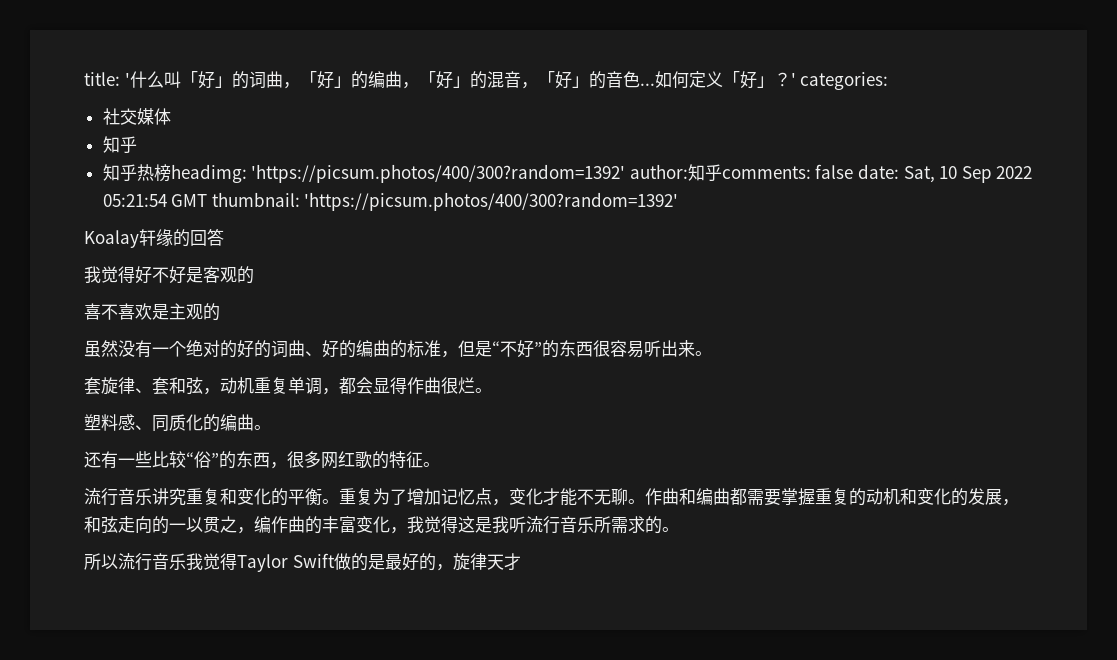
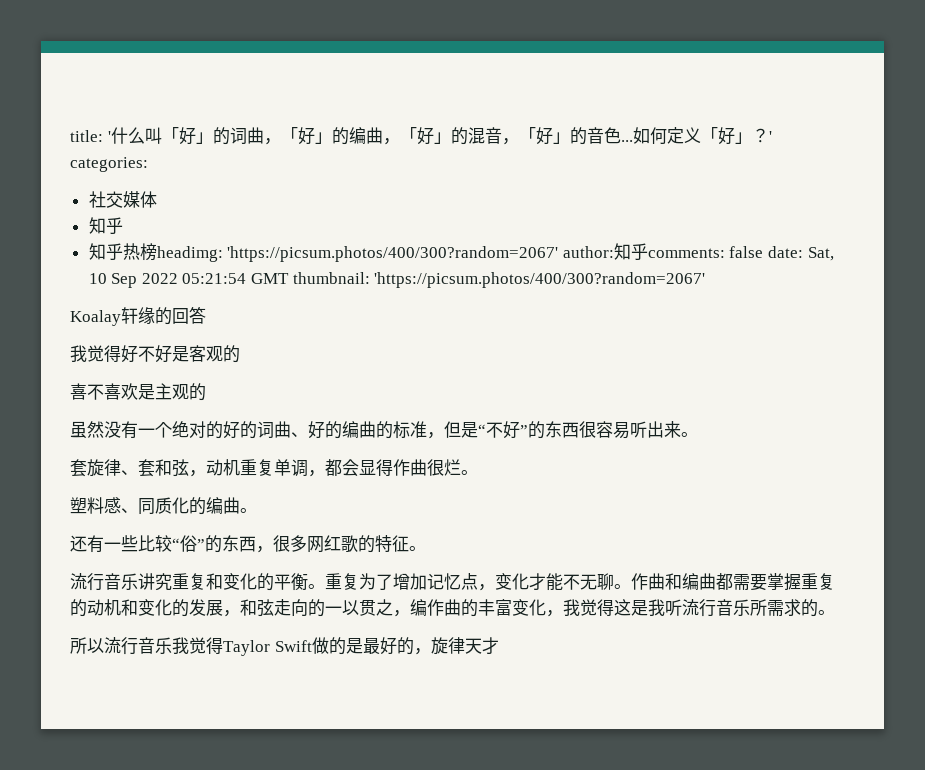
- 知乎热榜headimg: 'https://picsum.photos/400/300?random=1392' author:知乎comments: false date: Sat, 10 Sep 2022 05:21:54 GMT thumbnail: 'https://picsum.photos/400/300?random=1392'
+ 知乎热榜headimg: 'https://picsum.photos/400/300?random=2067' author:知乎comments: false date: Sat, 10 Sep 2022 05:21:54 GMT thumbnail: 'https://picsum.photos/400/300?random=2067'

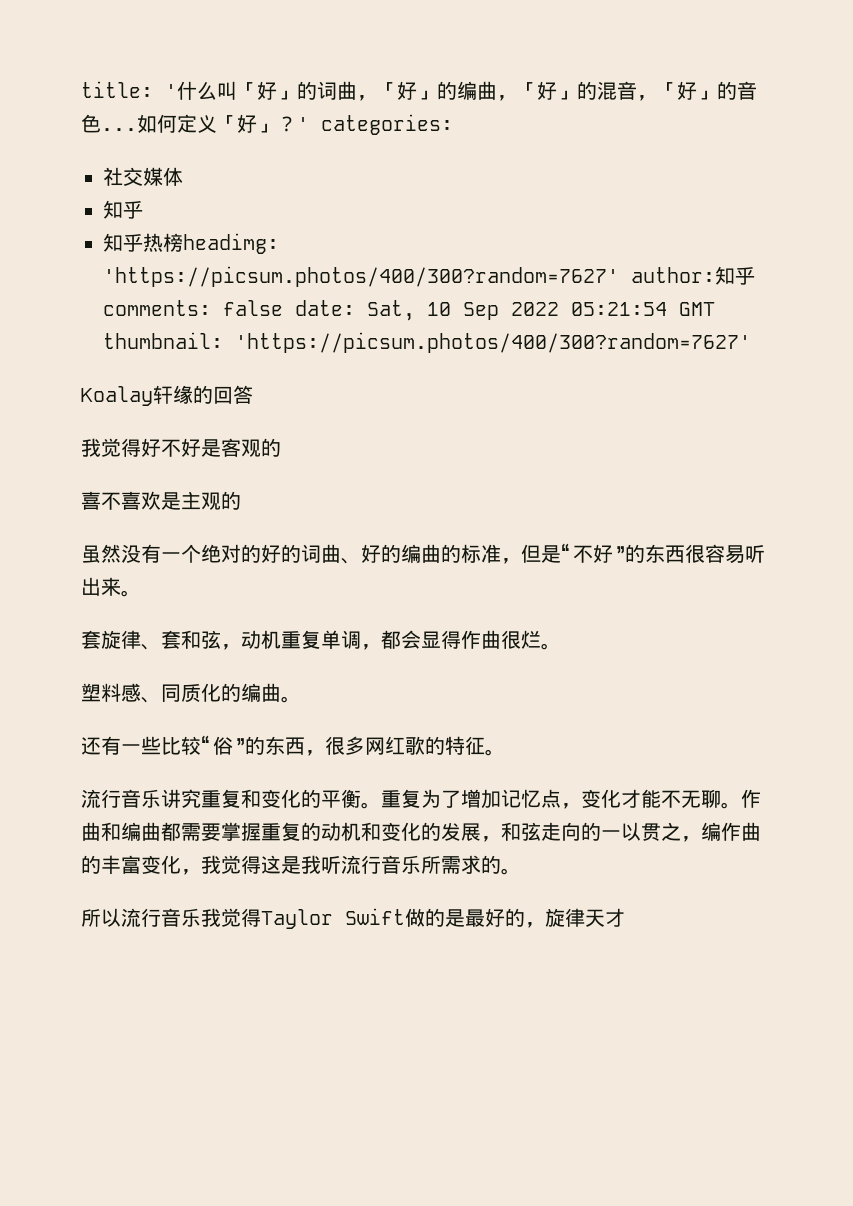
- 知乎热榜headimg: 'https://picsum.photos/400/300?random=2067' author:知乎comments: false date: Sat, 10 Sep 2022 05:21:54 GMT thumbnail: 'https://picsum.photos/400/300?random=2067'
+ 知乎热榜headimg: 'https://picsum.photos/400/300?random=7627' author:知乎comments: false date: Sat, 10 Sep 2022 05:21:54 GMT thumbnail: 'https://picsum.photos/400/300?random=7627'

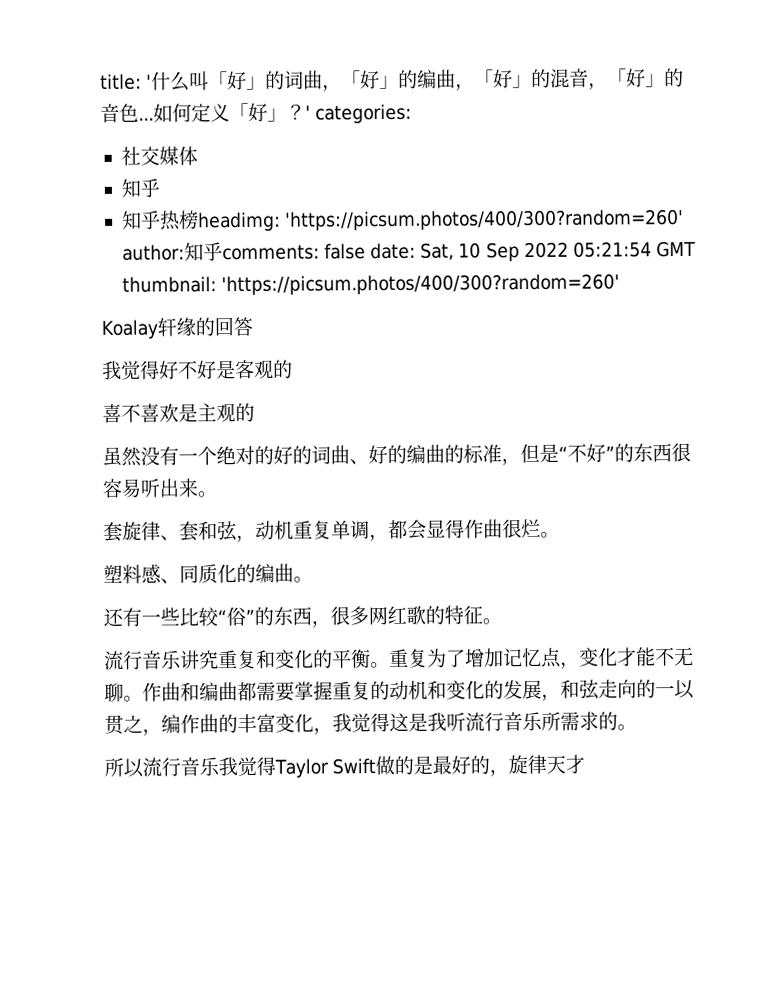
- 知乎热榜headimg: 'https://picsum.photos/400/300?random=7627' author:知乎comments: false date: Sat, 10 Sep 2022 05:21:54 GMT thumbnail: 'https://picsum.photos/400/300?random=7627'
+ 知乎热榜headimg: 'https://picsum.photos/400/300?random=260' author:知乎comments: false date: Sat, 10 Sep 2022 05:21:54 GMT thumbnail: 'https://picsum.photos/400/300?random=260'

